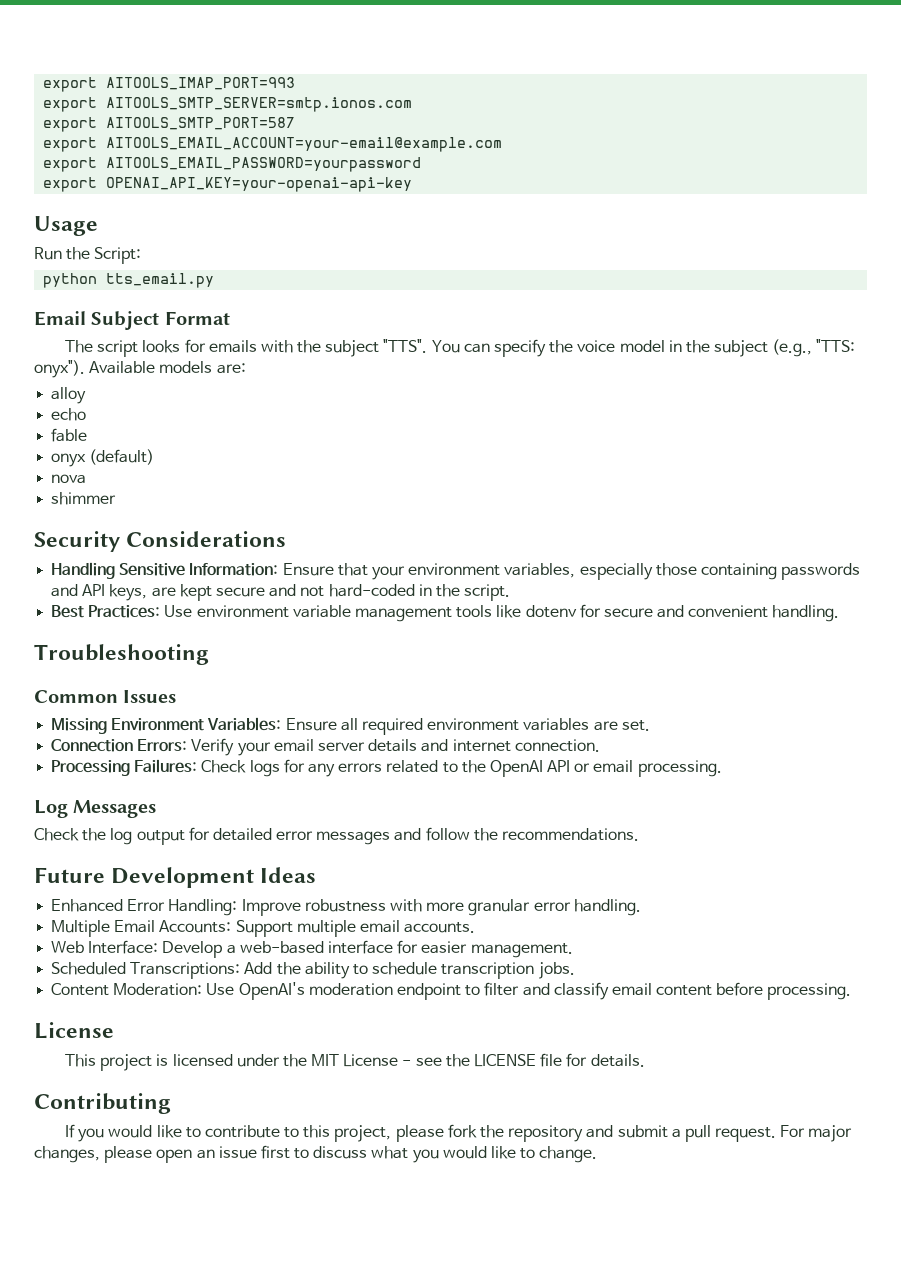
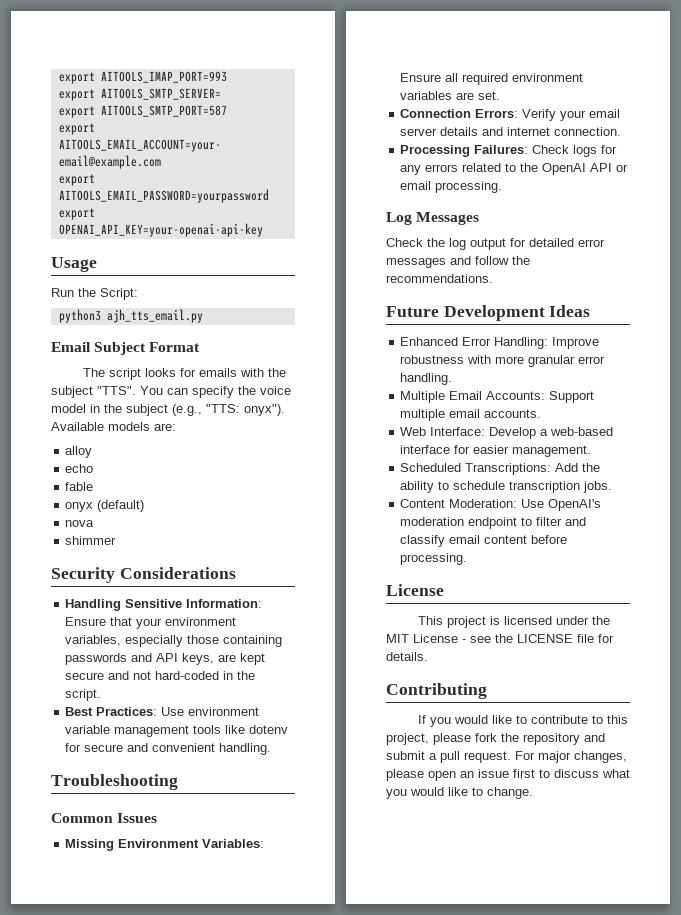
- export AITOOLS_SMTP_SERVER=smtp.ionos.com
+ export AITOOLS_SMTP_SERVER=
- python tts_email.py
+ python3 ajh_tts_email.py

